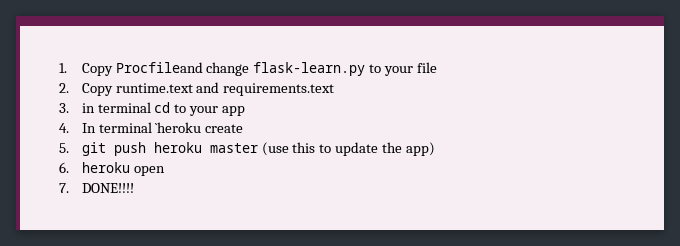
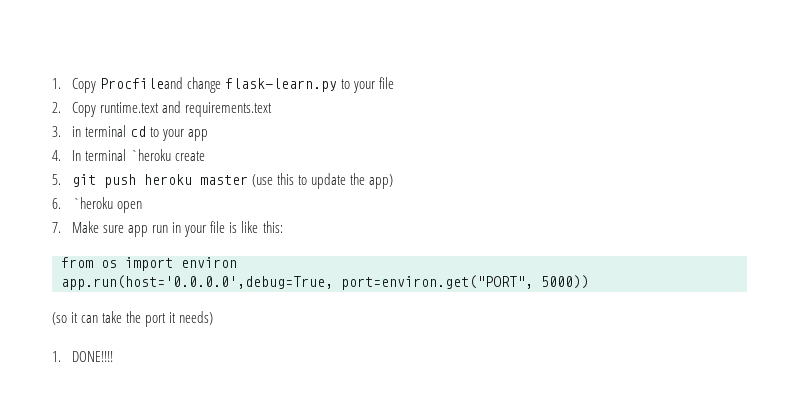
- 6. heroku open
+ 6. `heroku open
- 7. DONE!!!!
+ 7. Make sure app run in your file is like this:
+ from os import environ
+ app.run(host='0.0.0.0',debug=True, port=environ.get("PORT", 5000))
+ (so it can take the port it needs)
+ 1. DONE!!!!

